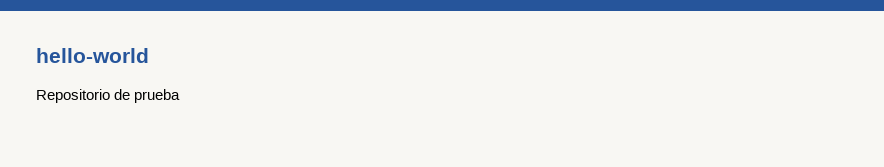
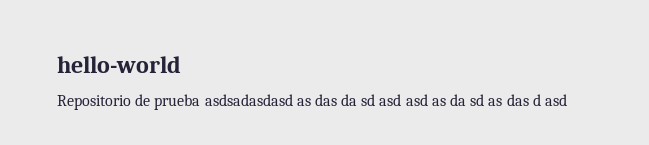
- Repositorio de prueba
+ Repositorio de prueba asdsadasdasd as das da sd asd asd as da sd as das d asd

